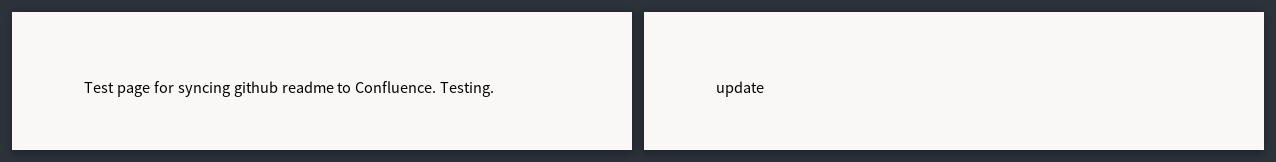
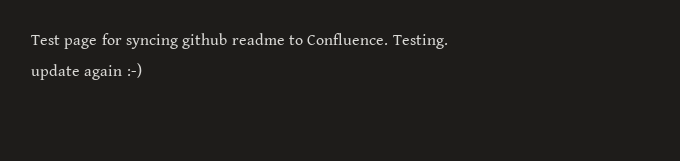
- update
+ update again :-)

